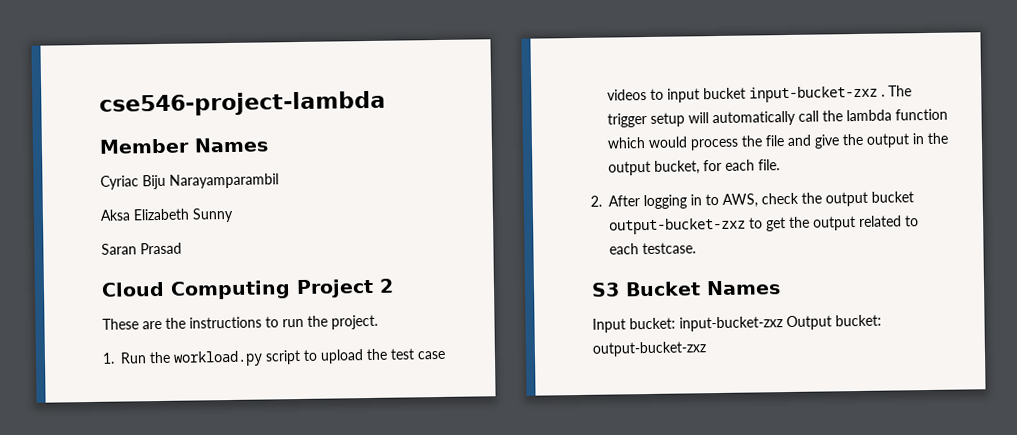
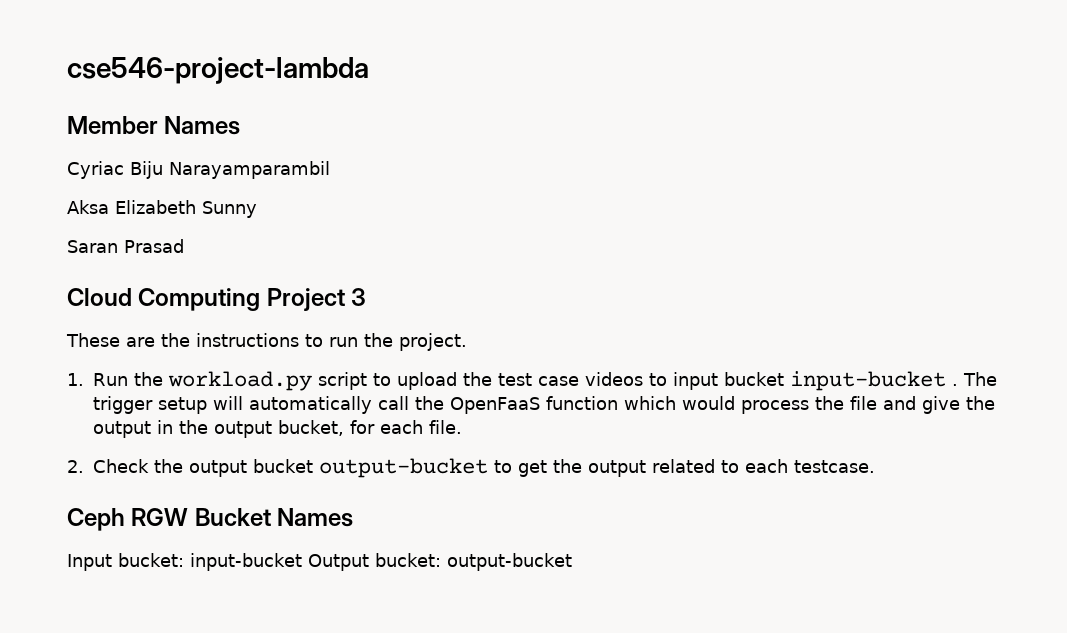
- Cloud Computing Project 2
+ Cloud Computing Project 3
- 1. Run the workload.py script to upload the test case videos to input bucket input-bucket-zxz .
+ 1. Run the workload.py script to upload the test case videos to input bucket input-bucket .
- The trigger setup will automatically call the lambda function which would process the file and give the output in the output bucket, for each file.
+ The trigger setup will automatically call the OpenFaaS function which would process the file and give the output in the output bucket, for each file.
- 2. After logging in to AWS, check the output bucket output-bucket-zxz to get the output related to each testcase.
+ 2. Check the output bucket output-bucket to get the output related to each testcase.
- S3 Bucket Names
+ Ceph RGW Bucket Names
- Input bucket: input-bucket-zxz Output bucket: output-bucket-zxz
+ Input bucket: input-bucket Output bucket: output-bucket

